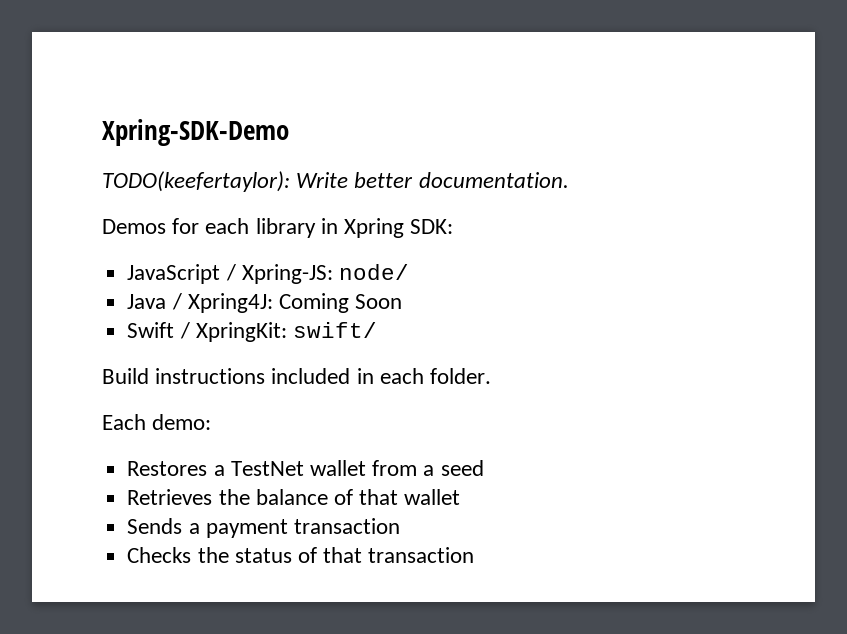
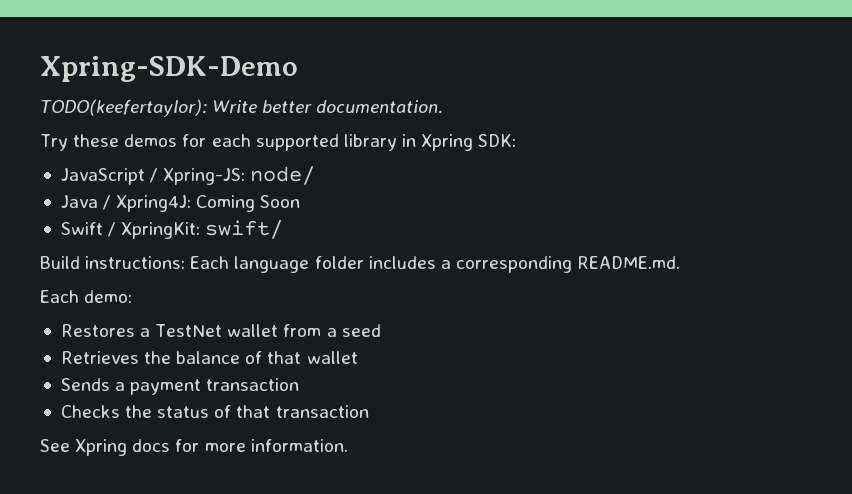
- Demos for each library in Xpring SDK:
+ Try these demos for each supported library in Xpring SDK:
- Build instructions included in each folder.
+ Build instructions: Each language folder includes a corresponding README.md.
+ See Xpring docs for more information.

